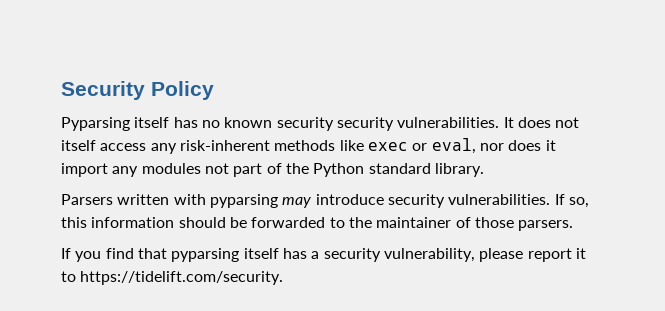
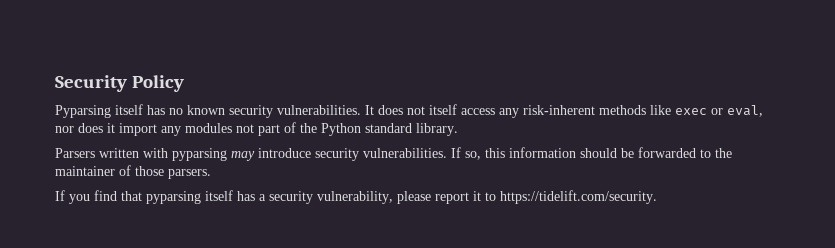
- Pyparsing itself has no known security security vulnerabilities.
+ Pyparsing itself has no known security vulnerabilities.

